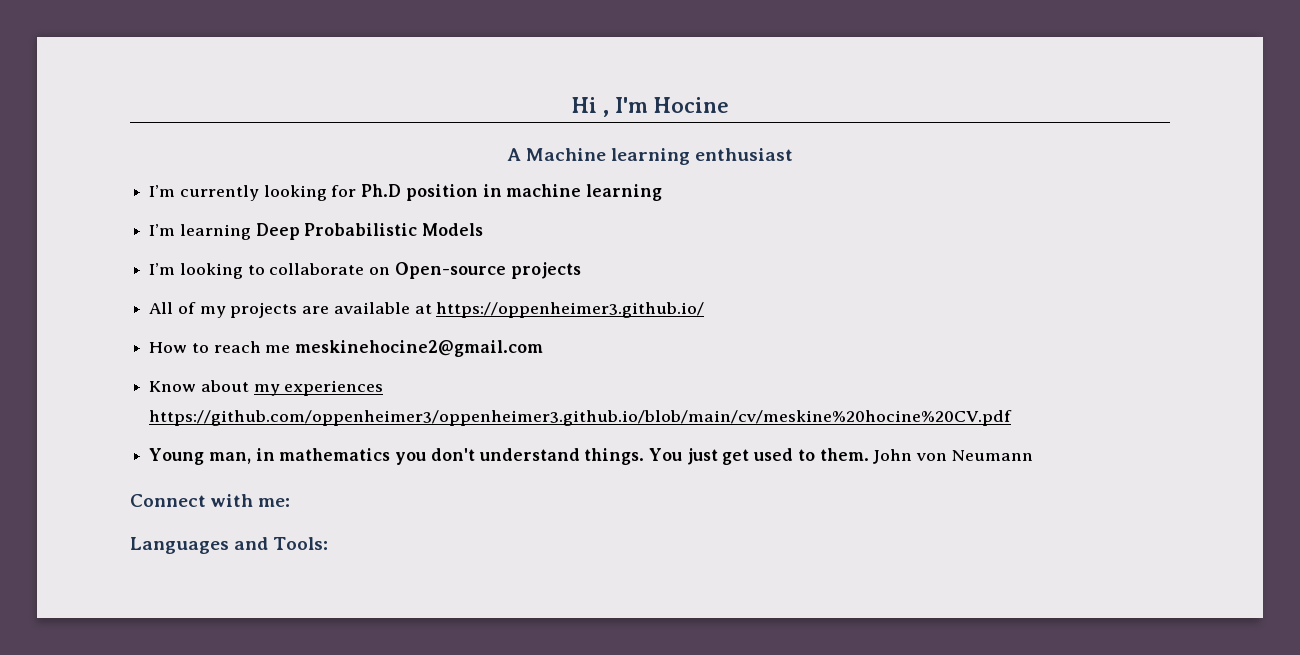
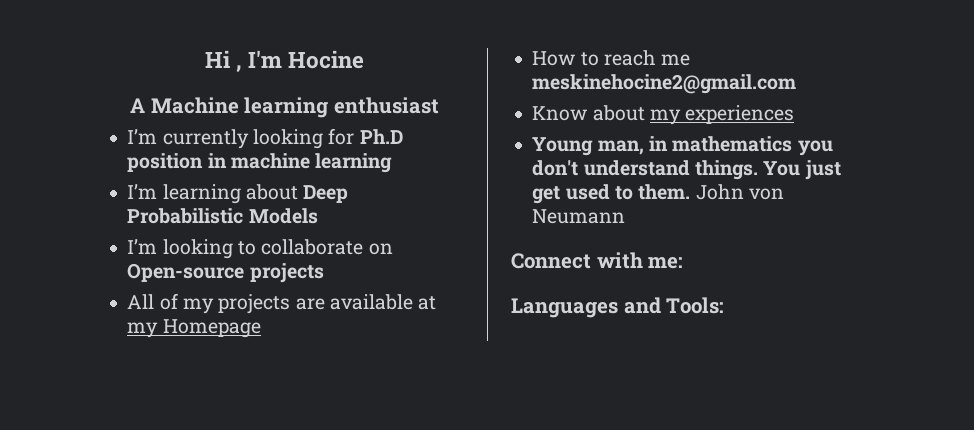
- I’m learning Deep Probabilistic Models
+ I’m learning about Deep Probabilistic Models
- All of my projects are available at https://oppenheimer3.github.io/
+ All of my projects are available at my Homepage
- Know about my experiences https://github.com/oppenheimer3/oppenheimer3.github.io/blob/main/cv/meskine%20hocine%20CV.pdf
+ Know about my experiences

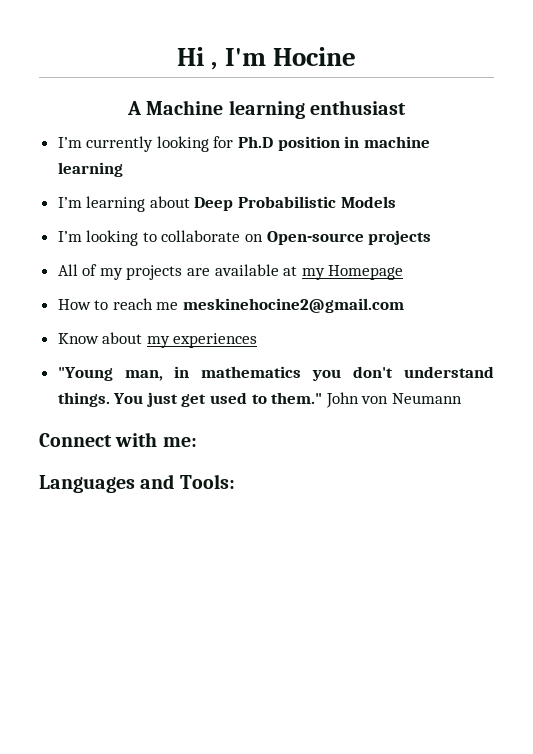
- Young man, in mathematics you don't understand things.
+ "Young man, in mathematics you don't understand things.
- You just get used to them.
+ You just get used to them."

